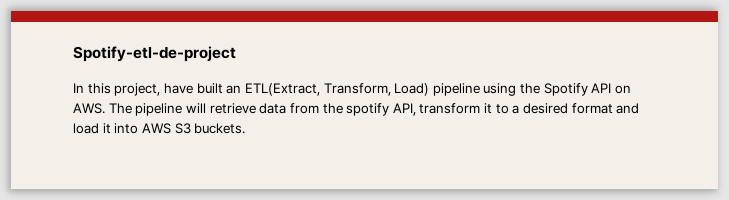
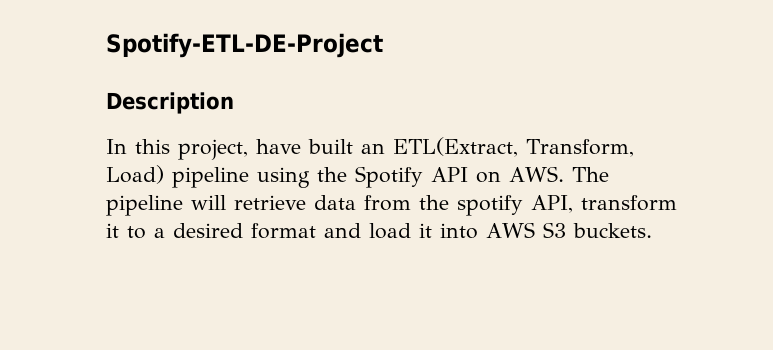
- Spotify-etl-de-project
+ Spotify-ETL-DE-Project
+ Description

